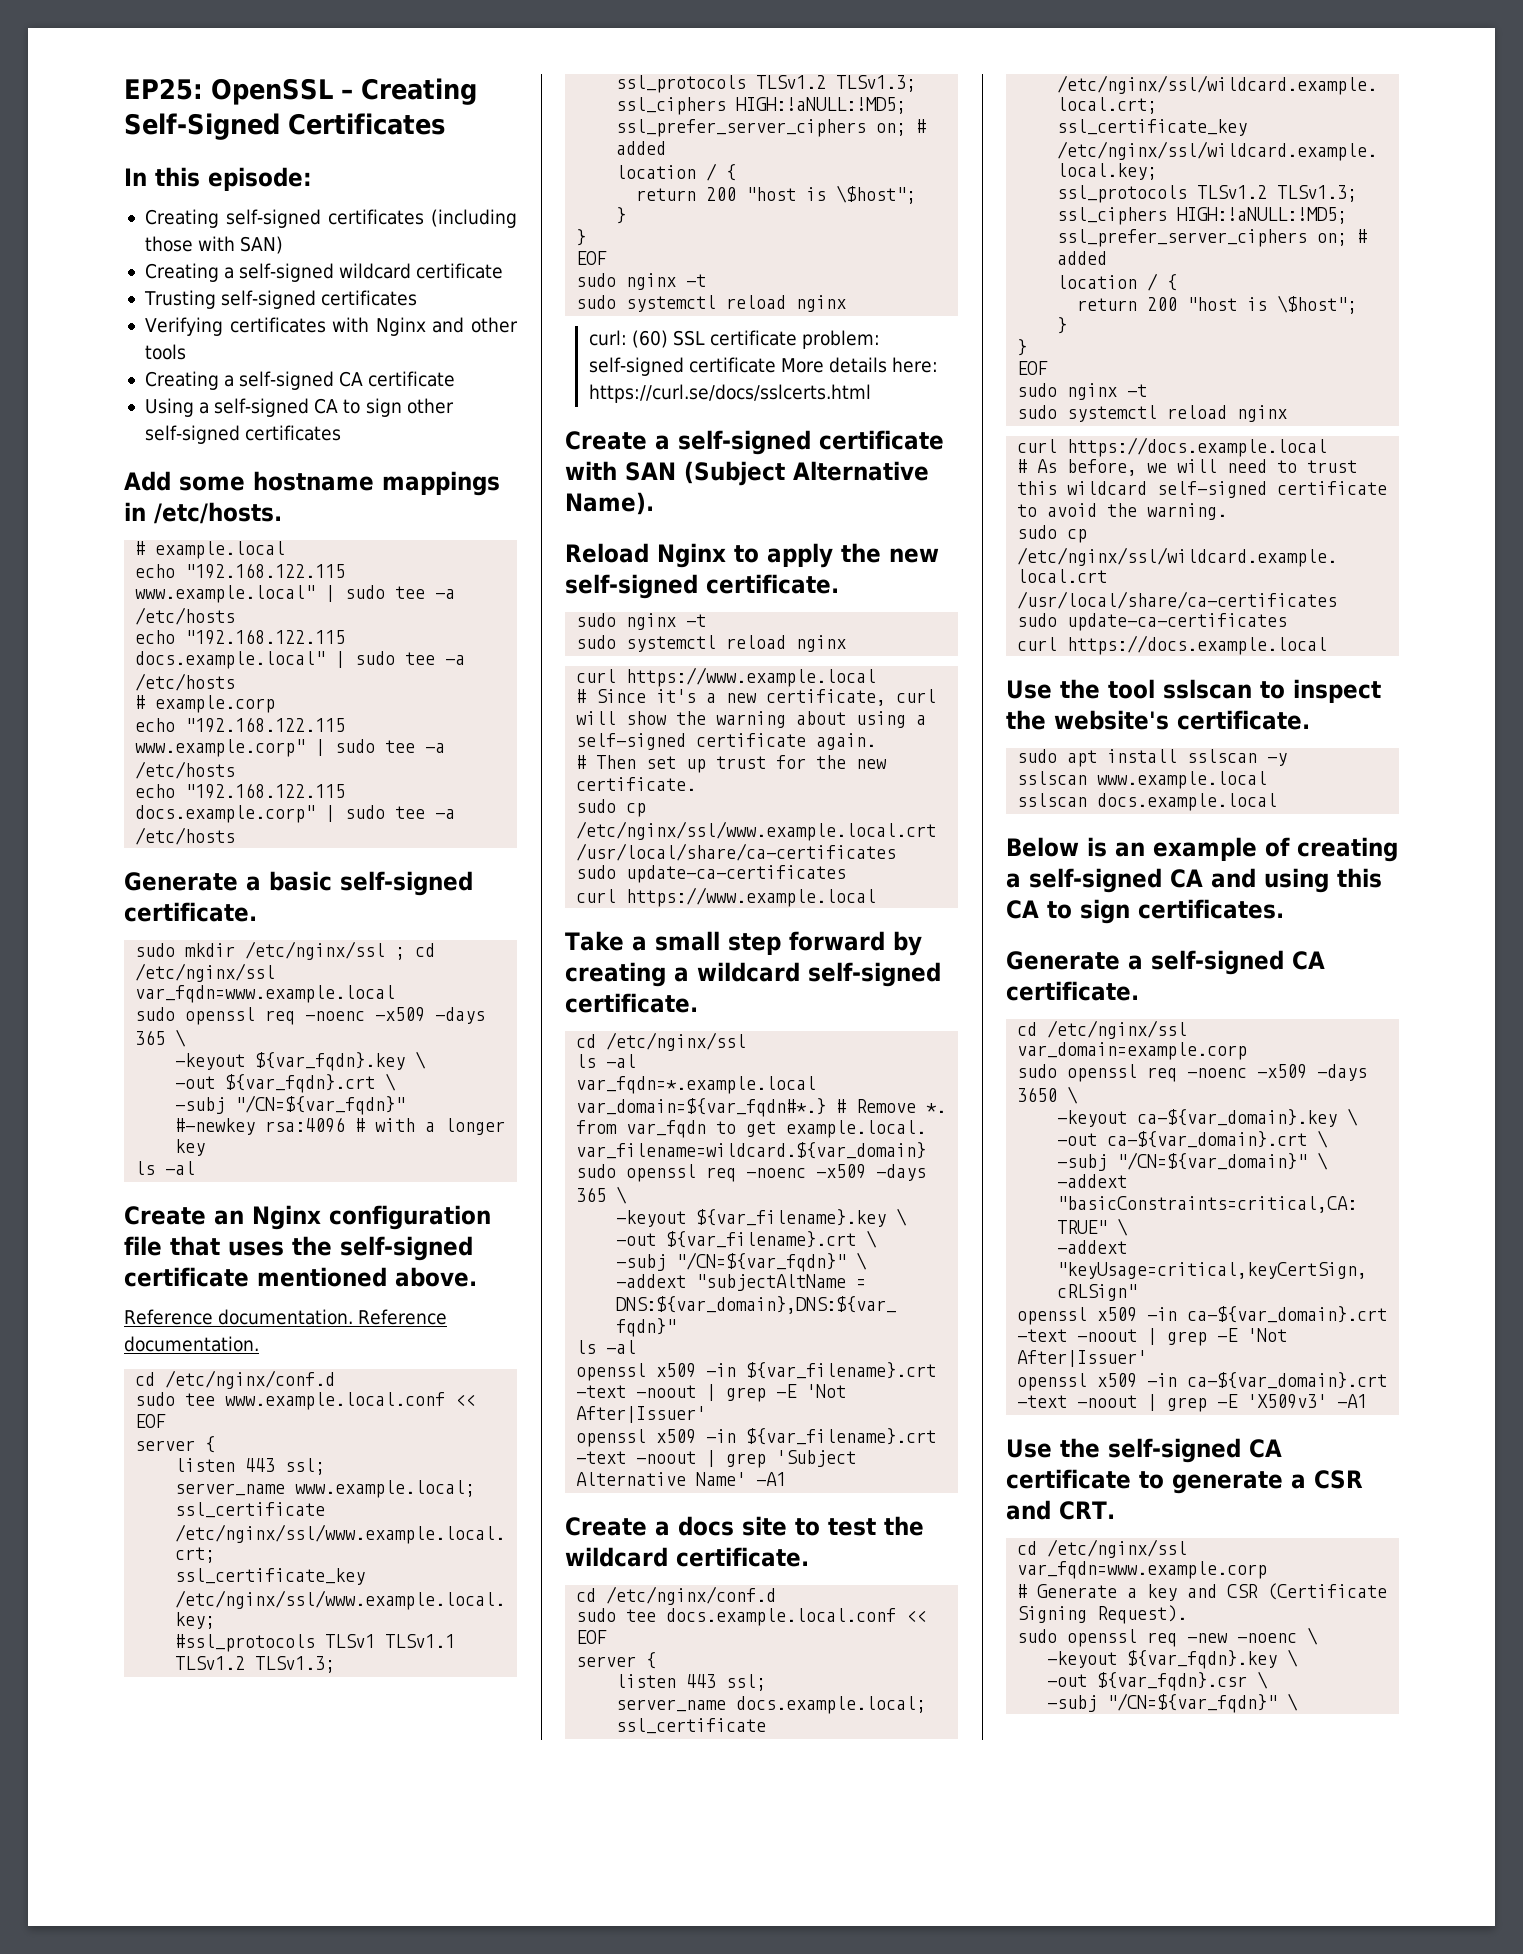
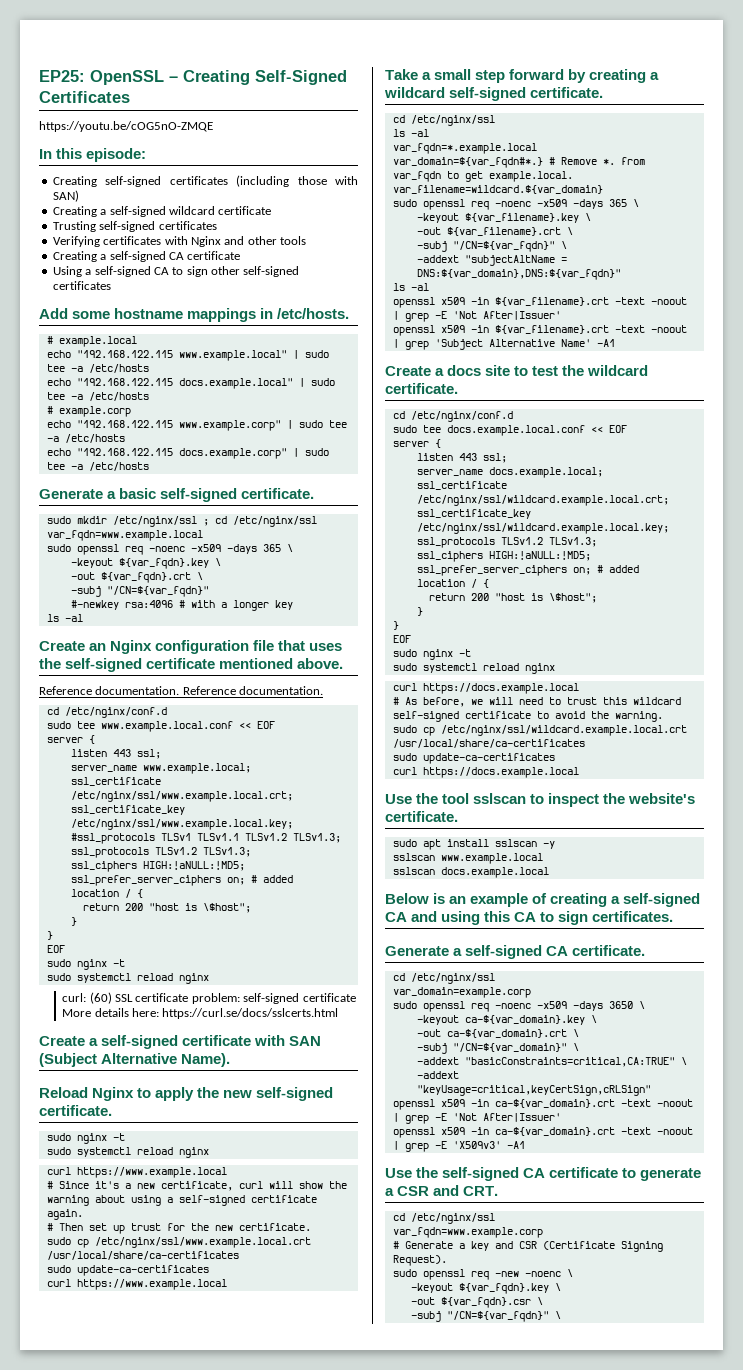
+ https://youtu.be/cOG5nO-ZMQE

